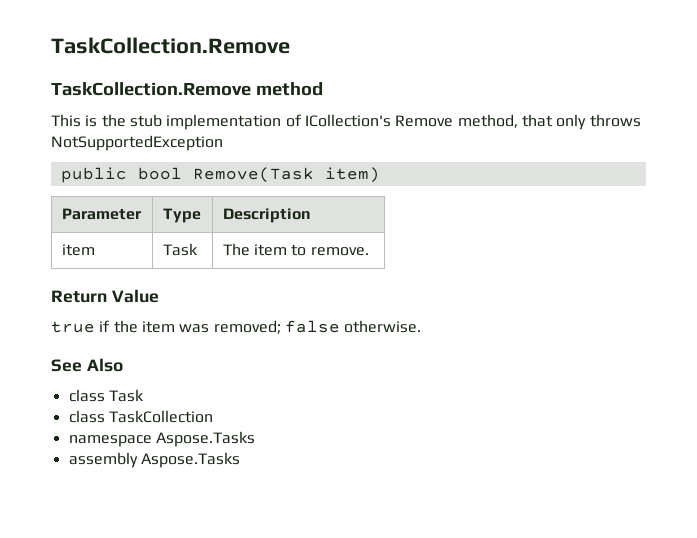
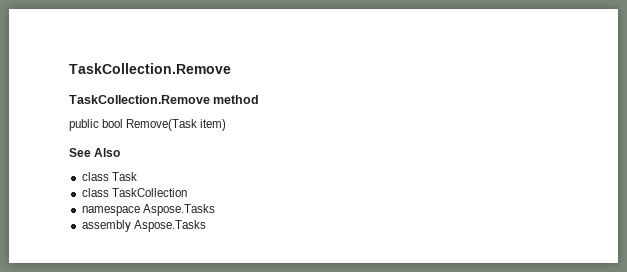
- This is the stub implementation of ICollection's Remove method, that only throws NotSupportedException
  public bool Remove(Task item)
- Parameter | Type | Description
- item | Task | The item to remove.
- Return Value
- true if the item was removed; false otherwise.

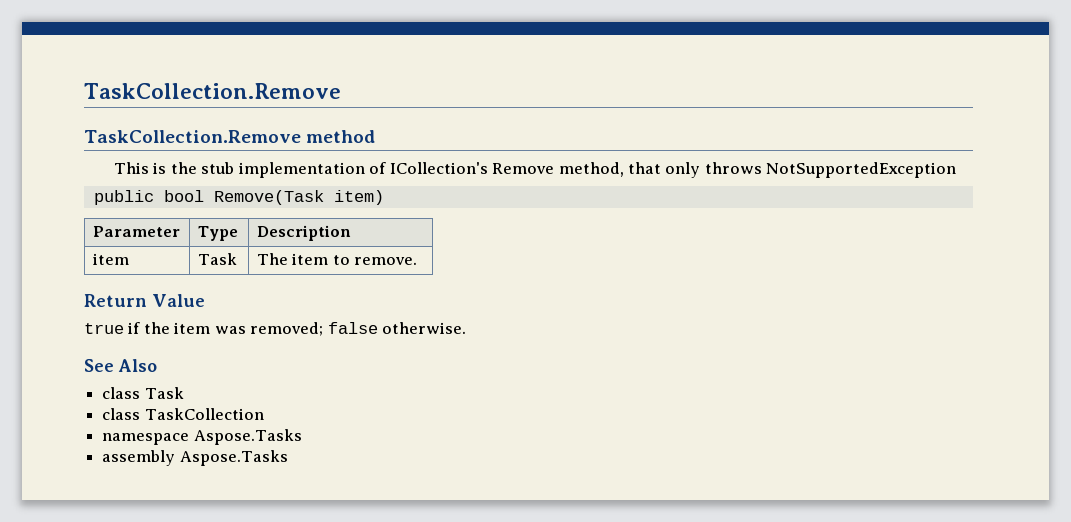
+ This is the stub implementation of ICollection's Remove method, that only throws NotSupportedException
  public bool Remove(Task item)
+ Parameter | Type | Description
+ item | Task | The item to remove.
+ Return Value
+ true if the item was removed; false otherwise.

